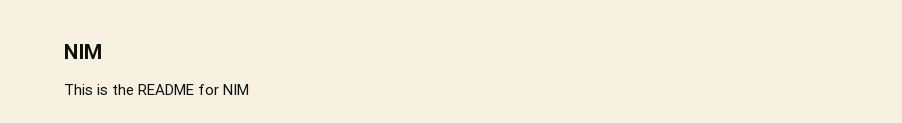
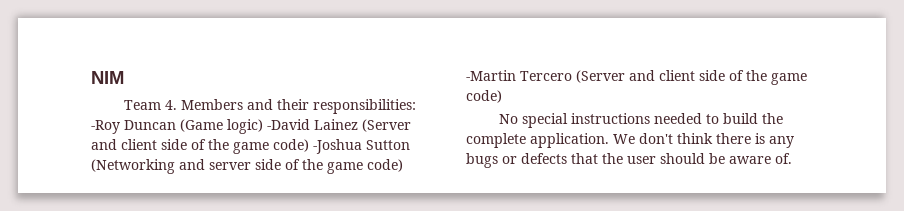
- This is the README for NIM
+ Team 4. Members and their responsibilities: -Roy Duncan (Game logic) -David Lainez (Server and client side of the game code) -Joshua Sutton (Networking and server side of the game code) -Martin Tercero (Server and client side of the game code)
+ No special instructions needed to build the complete application. We don't think there is any bugs or defects that the user should be aware of.

